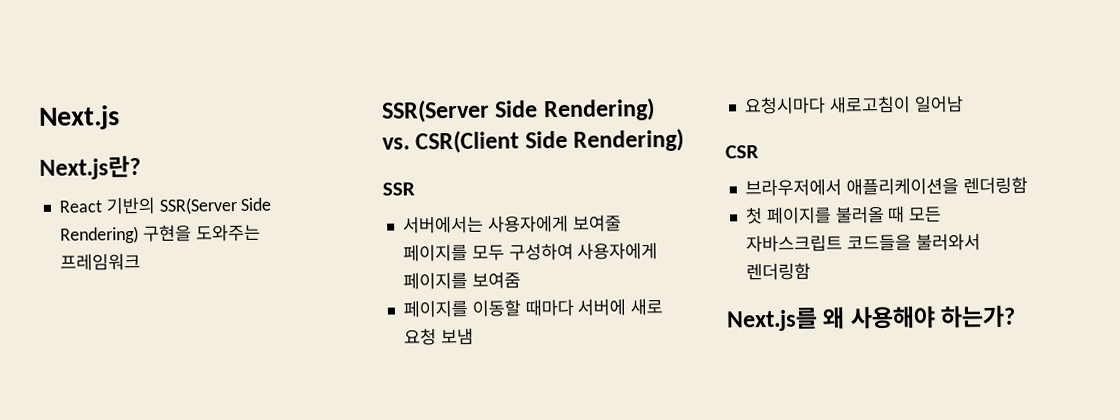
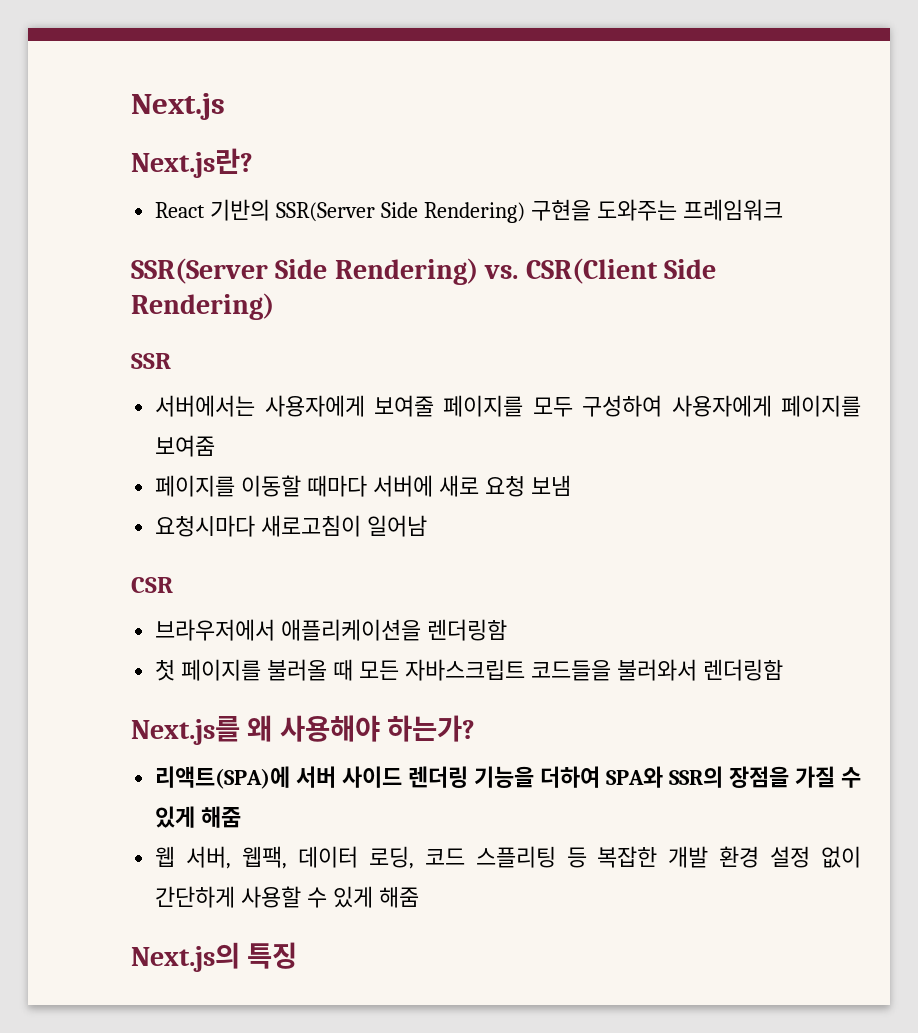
+ 리액트(SPA)에 서버 사이드 렌더링 기능을 더하여 SPA와 SSR의 장점을 가질 수 있게 해줌
+ 웹 서버, 웹팩, 데이터 로딩, 코드 스플리팅 등 복잡한 개발 환경 설정 없이 간단하게 사용할 수 있게 해줌
+ Next.js의 특징

